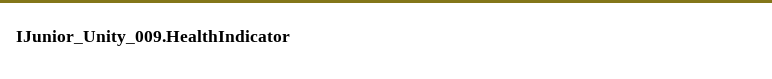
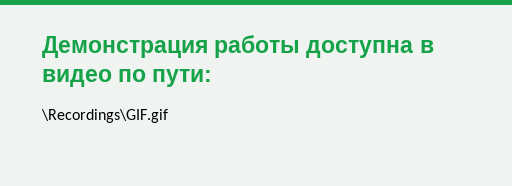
- IJunior_Unity_009.HealthIndicator
+ Демонстрация работы доступна в видео по пути:
+ \Recordings\GIF.gif

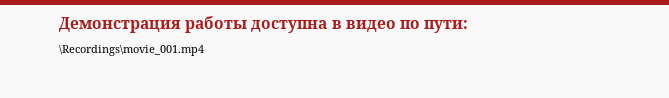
- \Recordings\GIF.gif
+ \Recordings\movie_001.mp4

